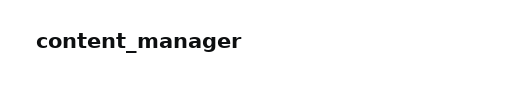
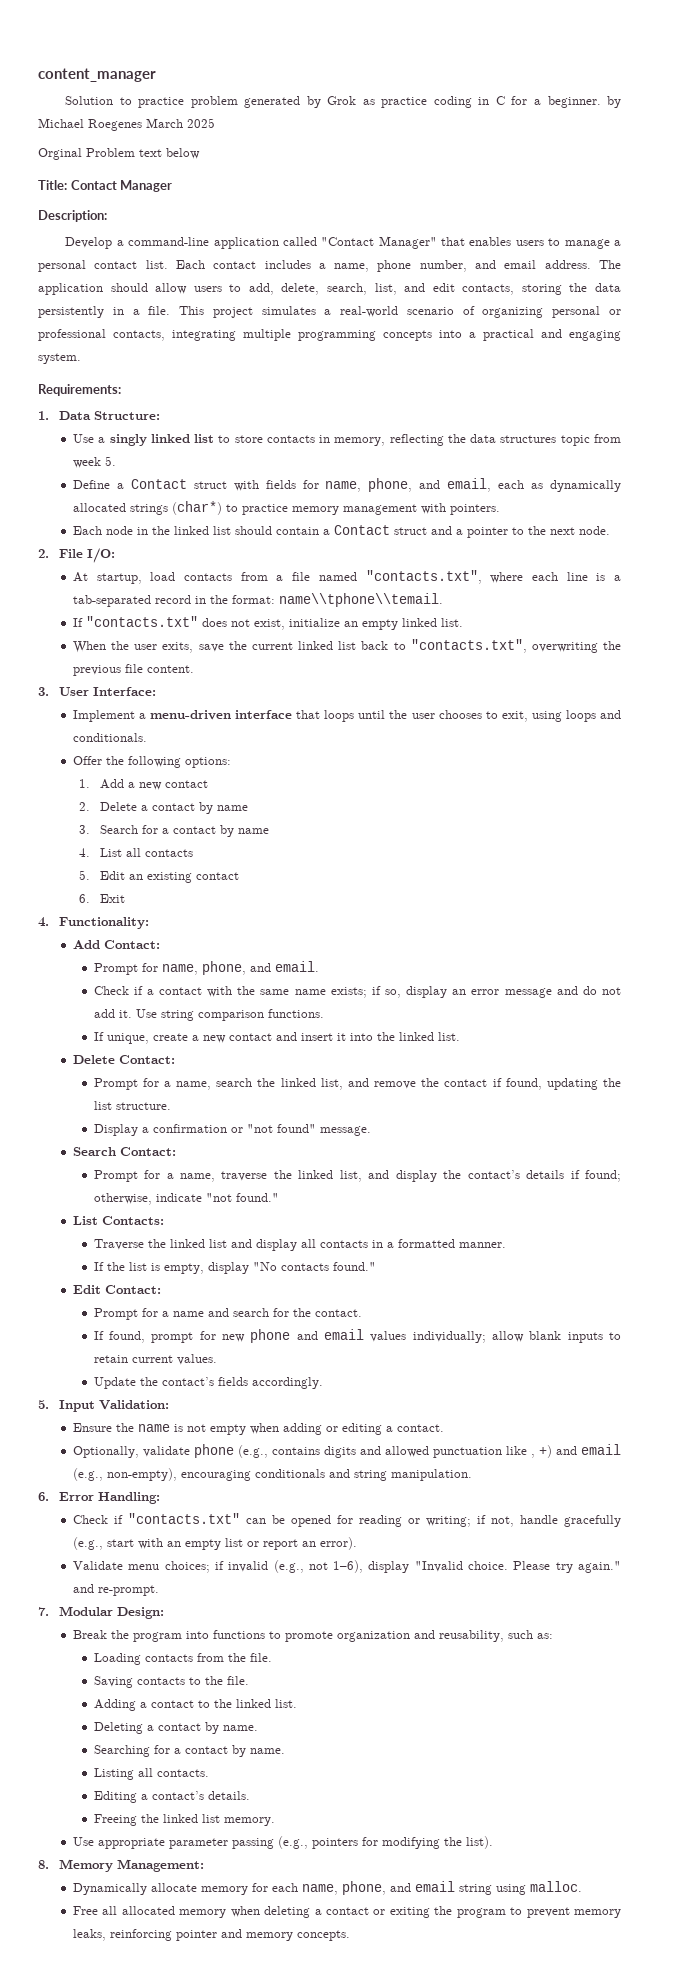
+ Solution to practice problem generated by Grok as practice coding in C for a beginner. by Michael Roegenes March 2025
+ Orginal Problem text below
+ Title: Contact Manager
+ Description:
+ Develop a command-line application called "Contact Manager" that enables users to manage a personal contact list. Each contact includes a name, phone number, and email address. The application should allow users to add, delete, search, list, and edit contacts, storing the data persistently in a file. This project simulates a real-world scenario of organizing personal or professional contacts, integrating multiple programming concepts into a practical and engaging system.
+ Requirements:
+ 1. Data Structure:
+ Use a singly linked list to store contacts in memory, reflecting the data structures topic from week 5.
+ Define a Contact struct with fields for name, phone, and email, each as dynamically allocated strings (char*) to practice memory management with pointers.
+ Each node in the linked list should contain a Contact struct and a pointer to the next node.
+ 2. File I/O:
+ At startup, load contacts from a file named "contacts.txt", where each line is a tab-separated record in the format: name\\tphone\\temail.
+ If "contacts.txt" does not exist, initialize an empty linked list.
+ When the user exits, save the current linked list back to "contacts.txt", overwriting the previous file content.
+ 3. User Interface:
+ Implement a menu-driven interface that loops until the user chooses to exit, using loops and conditionals.
+ Offer the following options:
+ 1. Add a new contact
+ 2. Delete a contact by name
+ 3. Search for a contact by name
+ 4. List all contacts
+ 5. Edit an existing contact
+ 6. Exit
+ 4. Functionality:
+ Add Contact:
+ Prompt for name, phone, and email.
+ Check if a contact with the same name exists; if so, display an error message and do not add it. Use string comparison functions.
+ If unique, create a new contact and insert it into the linked list.
+ Delete Contact:
+ Prompt for a name, search the linked list, and remove the contact if found, updating the list structure.
+ Display a confirmation or "not found" message.
+ Search Contact:
+ Prompt for a name, traverse the linked list, and display the contact’s details if found; otherwise, indicate "not found."
+ List Contacts:
+ Traverse the linked list and display all contacts in a formatted manner.
+ If the list is empty, display "No contacts found."
+ Edit Contact:
+ Prompt for a name and search for the contact.
+ If found, prompt for new phone and email values individually; allow blank inputs to retain current values.
+ Update the contact’s fields accordingly.
+ 5. Input Validation:
+ Ensure the name is not empty when adding or editing a contact.
+ Optionally, validate phone (e.g., contains digits and allowed punctuation like , +) and email (e.g., non-empty), encouraging conditionals and string manipulation.
+ 6. Error Handling:
+ Check if "contacts.txt" can be opened for reading or writing; if not, handle gracefully (e.g., start with an empty list or report an error).
+ Validate menu choices; if invalid (e.g., not 1–6), display "Invalid choice. Please try again." and re-prompt.
+ 7. Modular Design:
+ Break the program into functions to promote organization and reusability, such as:
+ Loading contacts from the file.
+ Saving contacts to the file.
+ Adding a contact to the linked list.
+ Deleting a contact by name.
+ Searching for a contact by name.
+ Listing all contacts.
+ Editing a contact’s details.
+ Freeing the linked list memory.
+ Use appropriate parameter passing (e.g., pointers for modifying the list).
+ 8. Memory Management:
+ Dynamically allocate memory for each name, phone, and email string using malloc.
+ Free all allocated memory when deleting a contact or exiting the program to prevent memory leaks, reinforcing pointer and memory concepts.

